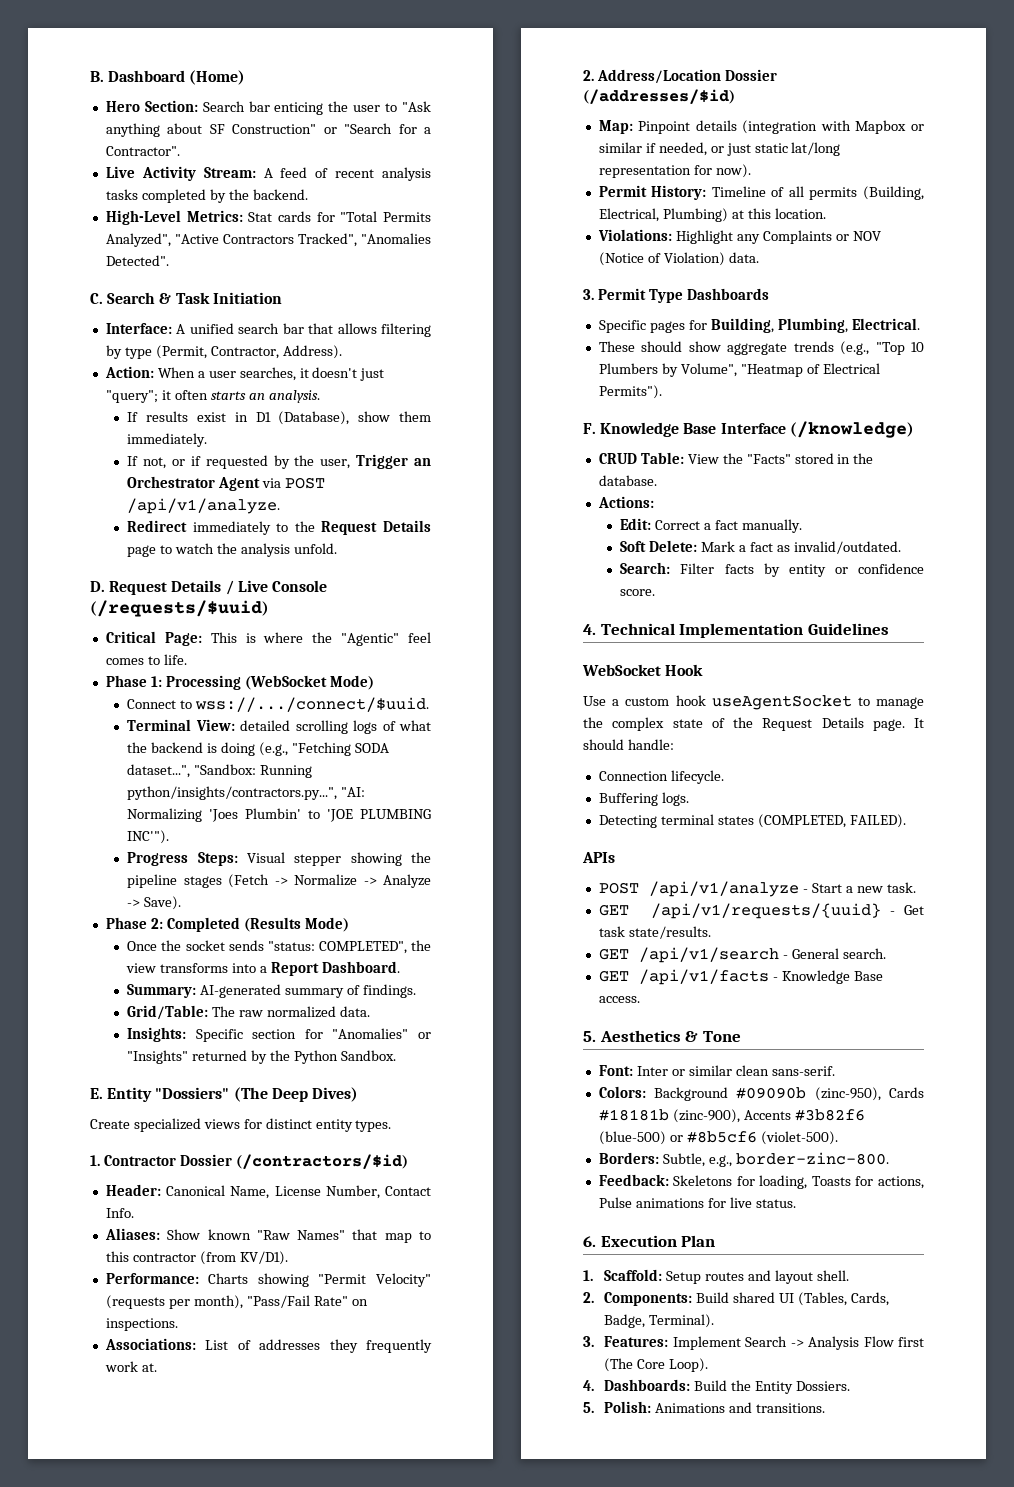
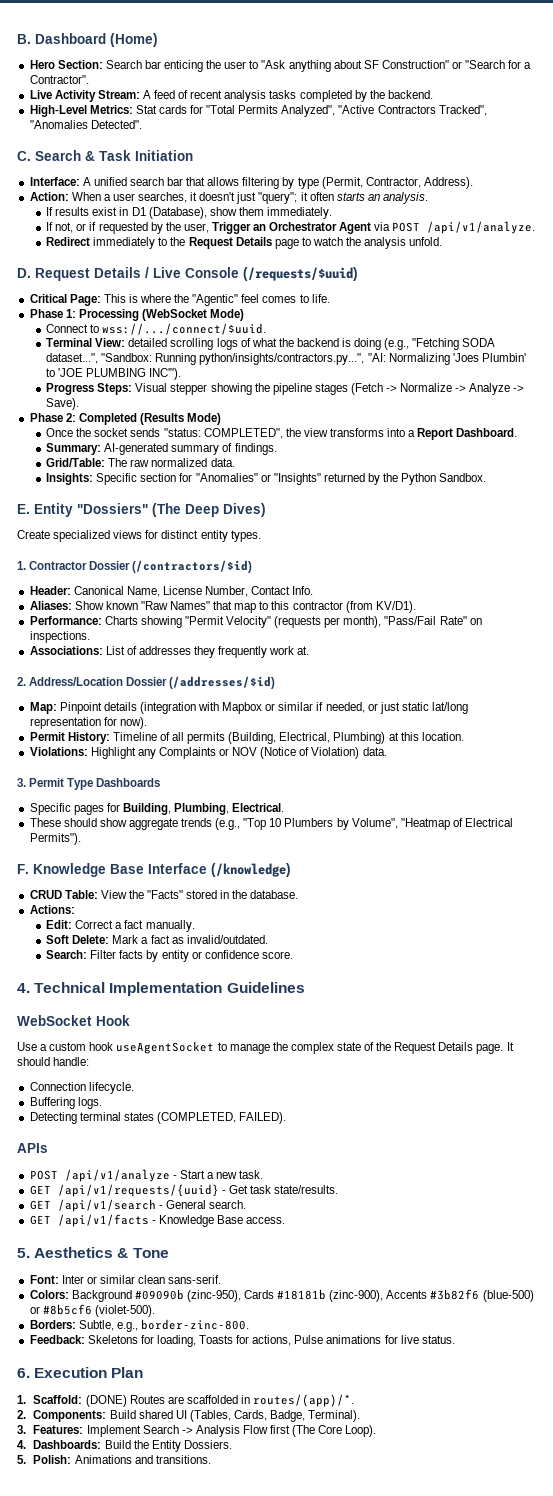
- 1. Scaffold: Setup routes and layout shell.
+ 1. Scaffold: (DONE) Routes are scaffolded in routes/(app)/*.

